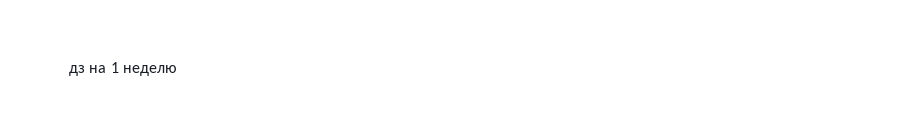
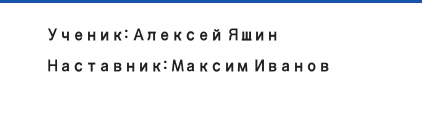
- дз на 1 неделю
+ Ученик: Алексей Яшин
+ Наставник: Максим Иванов

